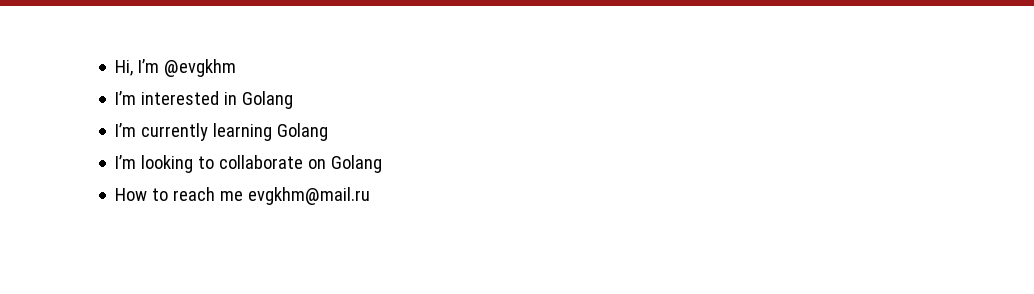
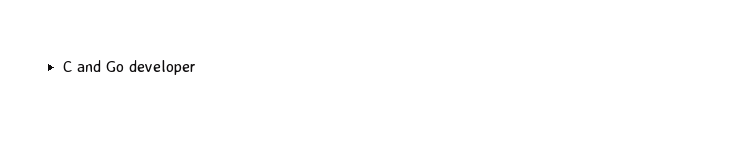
- Hi, I’m @evgkhm
- I’m interested in Golang
- I’m currently learning Golang
- I’m looking to collaborate on Golang
- How to reach me evgkhm@mail.ru
+ C and Go developer

